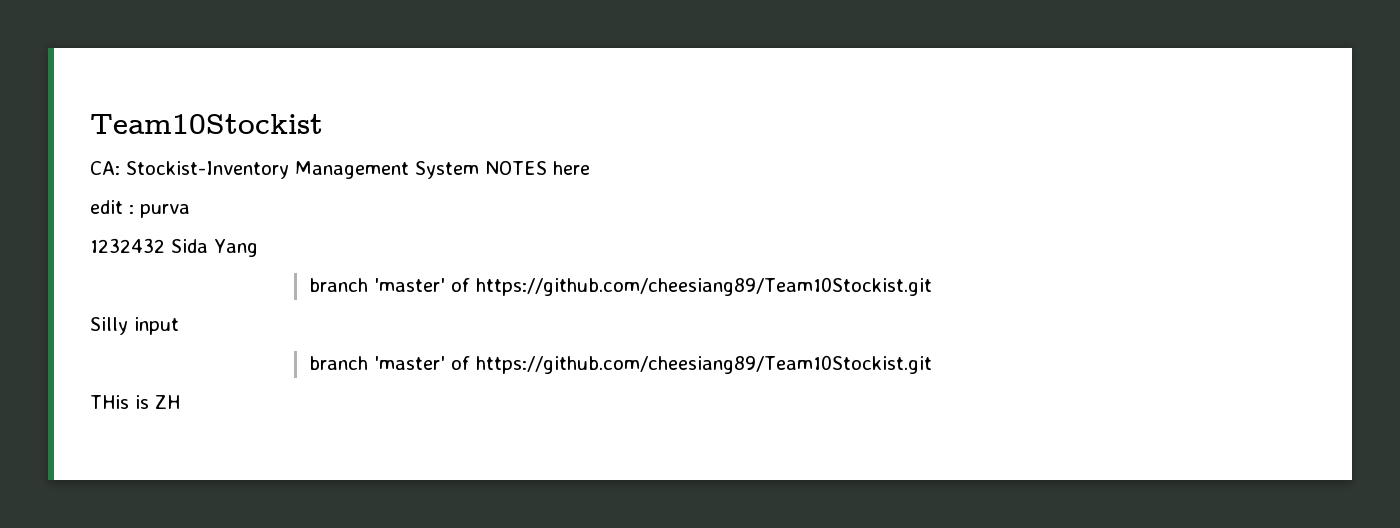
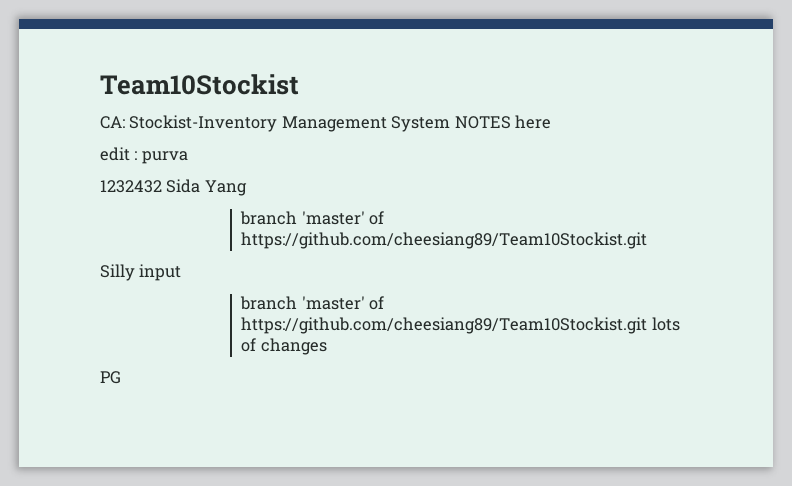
  Silly input
- branch 'master' of https://github.com/cheesiang89/Team10Stockist.git
- THis is ZH
+ branch 'master' of https://github.com/cheesiang89/Team10Stockist.git lots of changes
+ PG

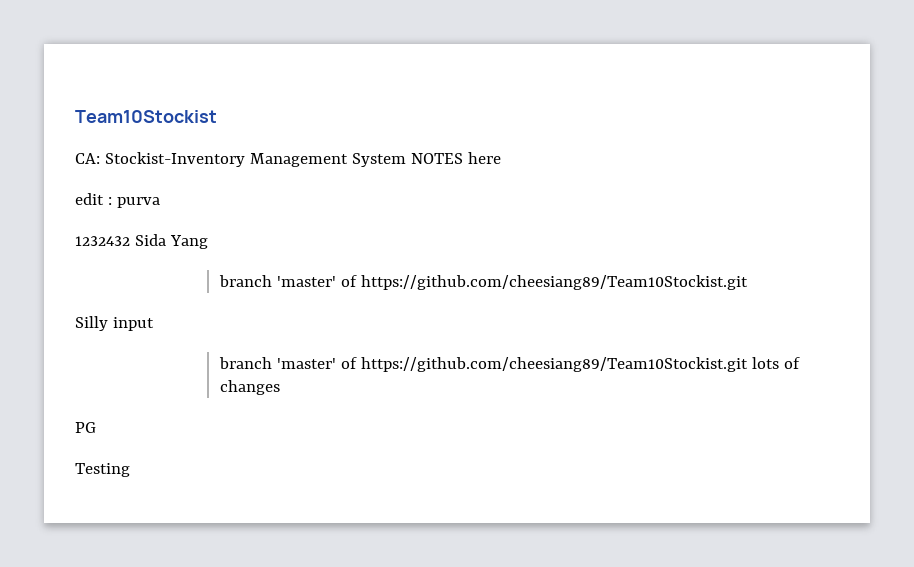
+ Testing

